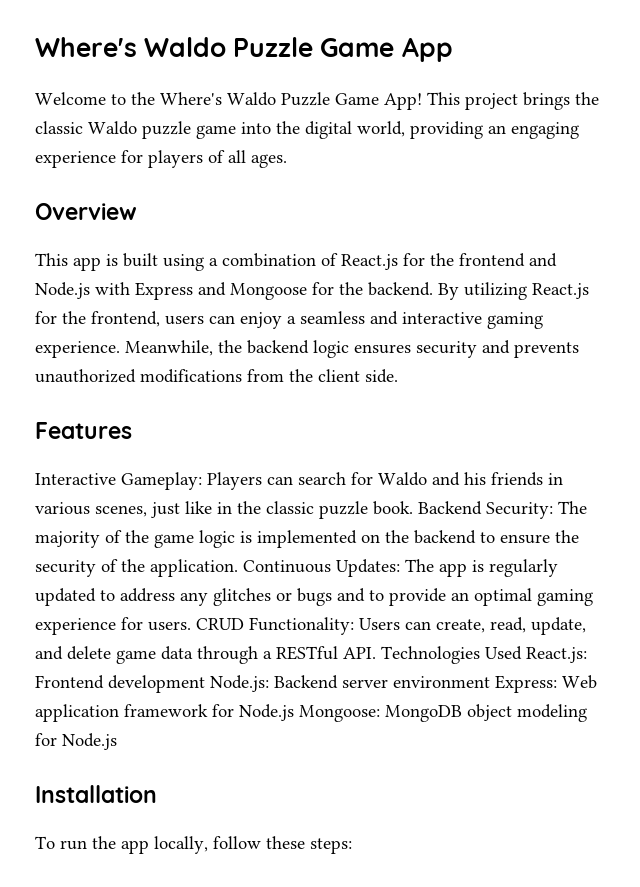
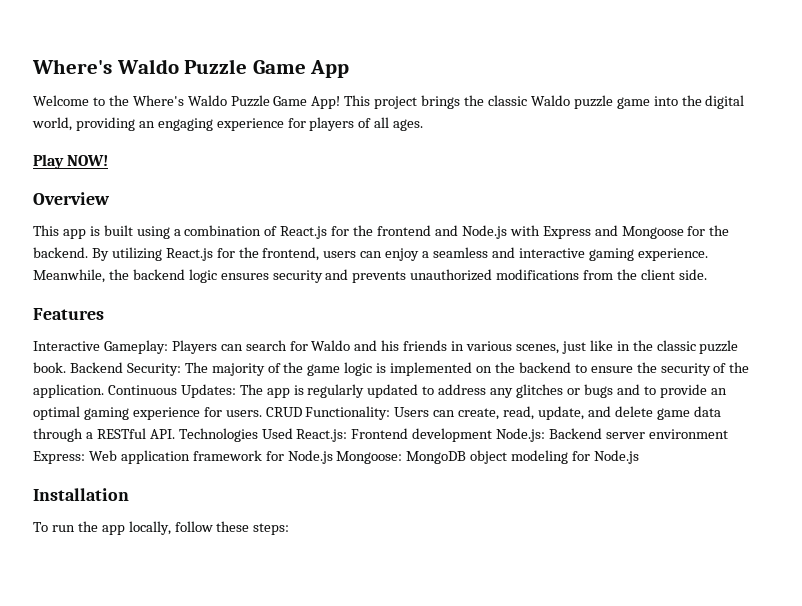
+ Play NOW!

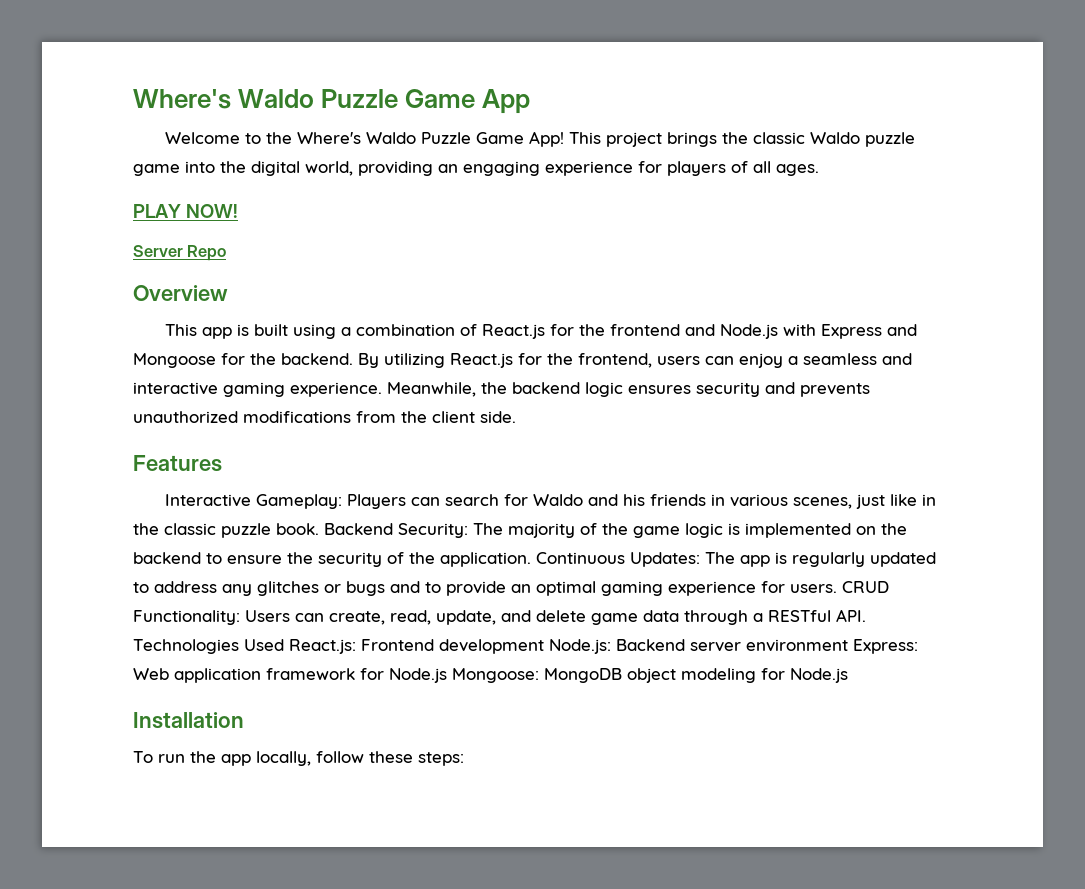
- Play NOW!
+ PLAY NOW!
+ Server Repo

